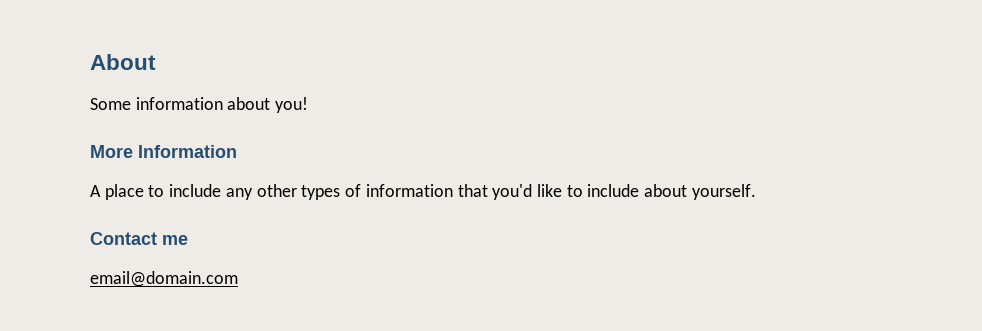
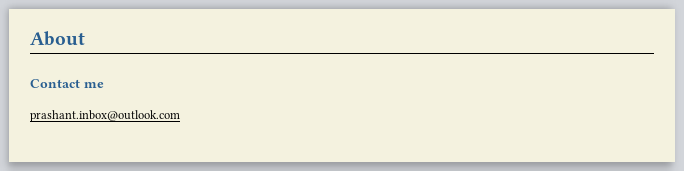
- Some information about you!
- More Information
- A place to include any other types of information that you'd like to include about yourself.
- email@domain.com
+ prashant.inbox@outlook.com

